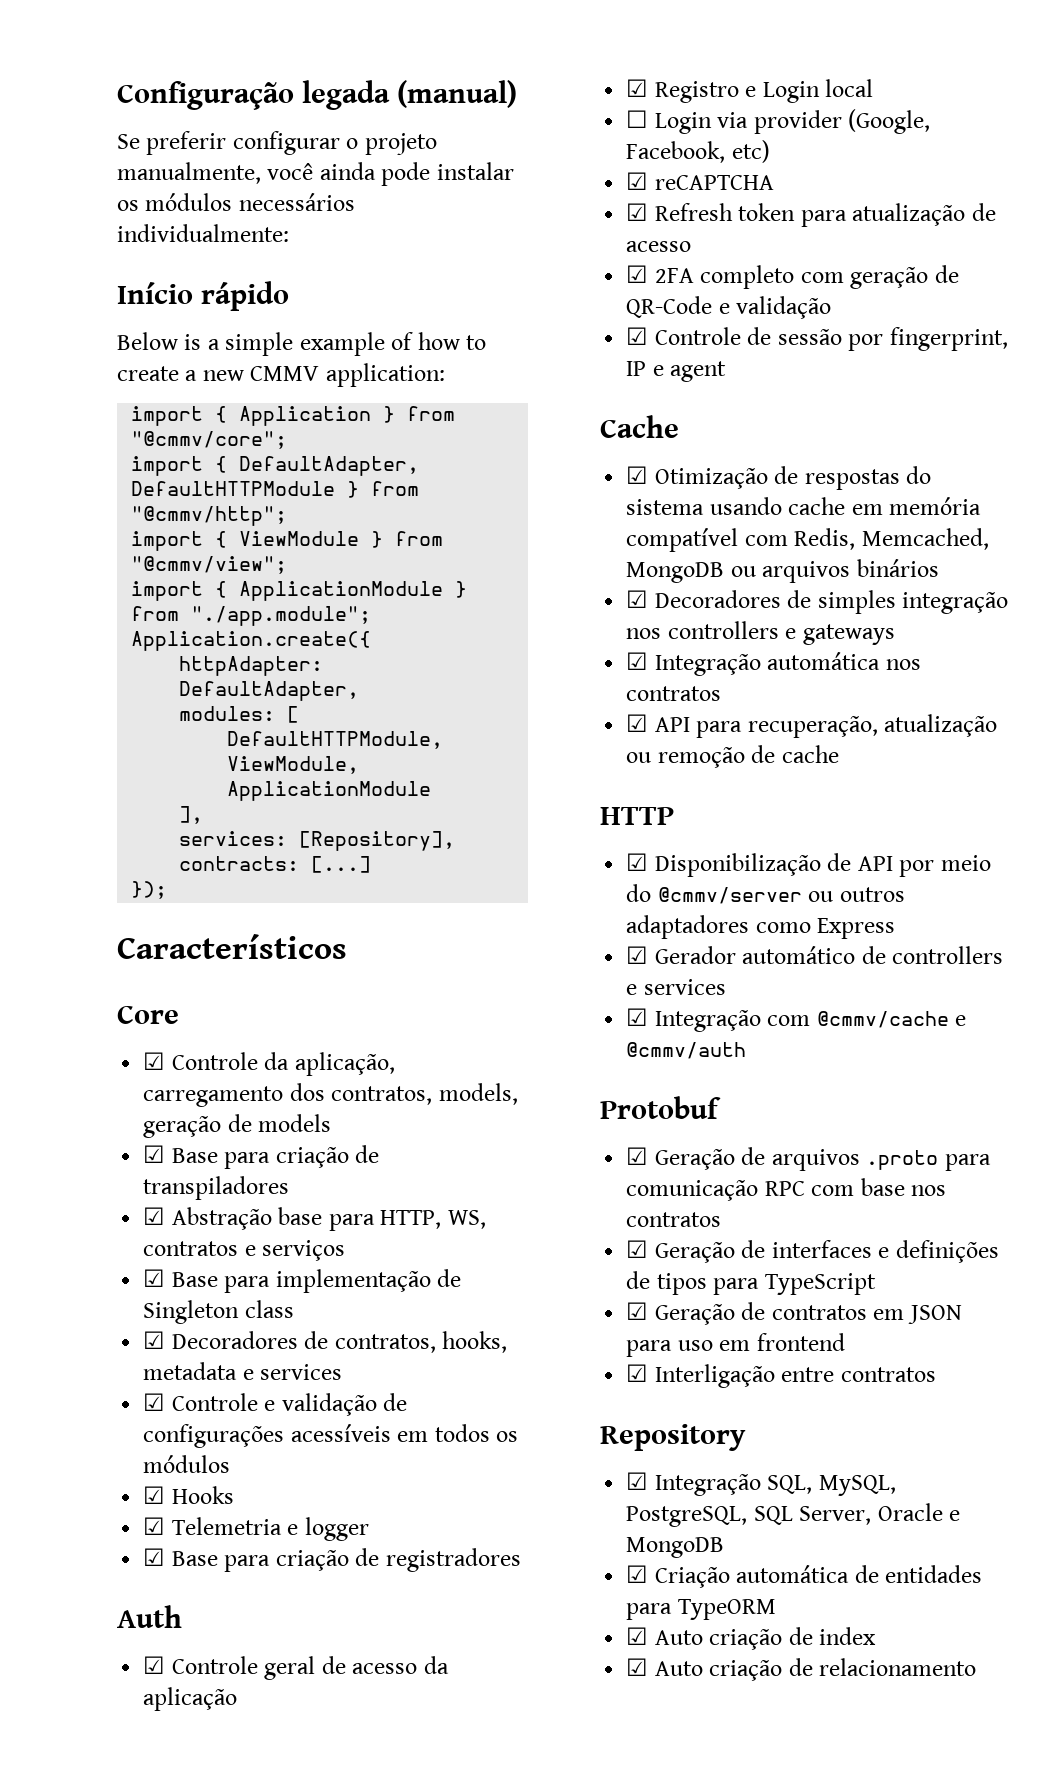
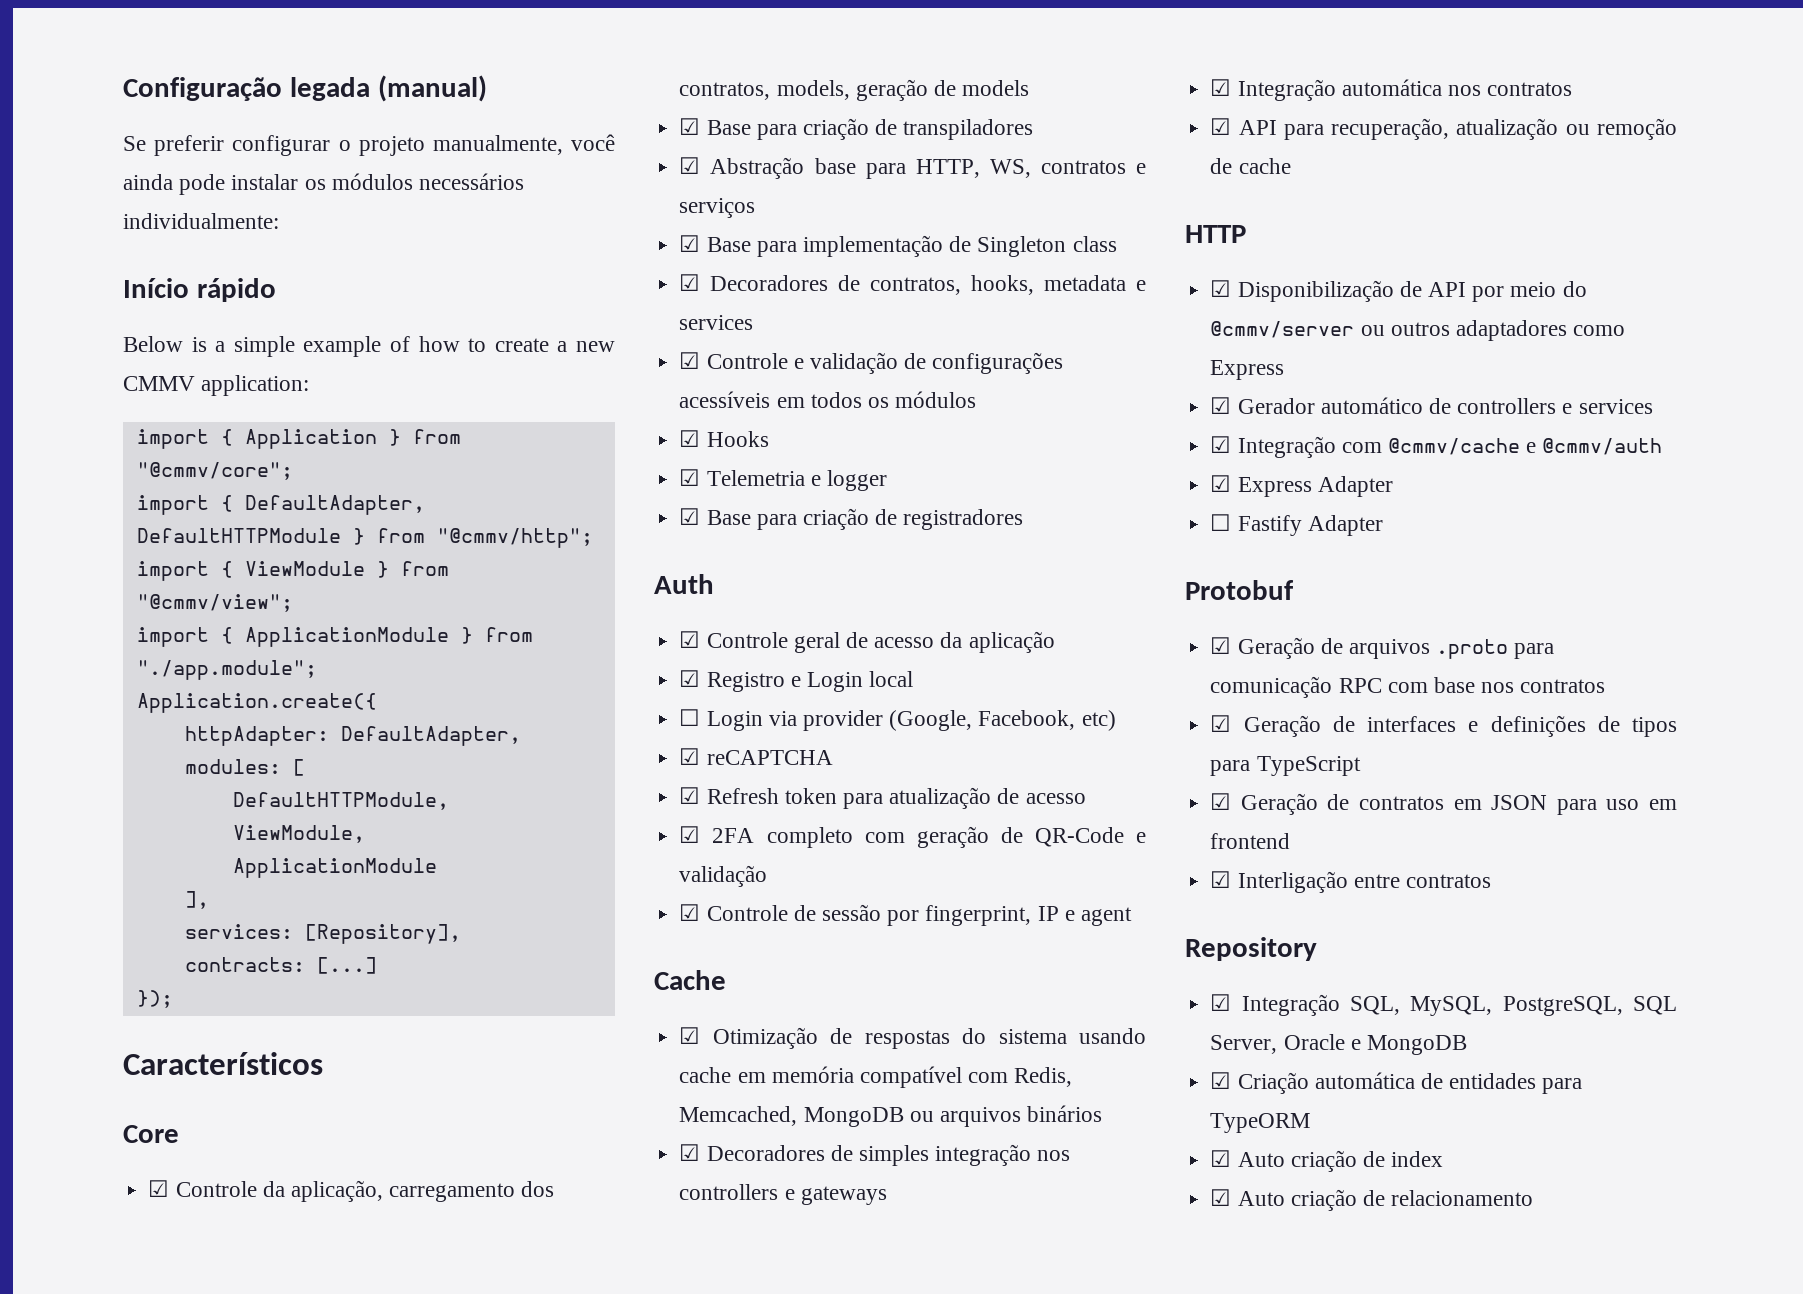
+ ☑ Express Adapter
+ ☐ Fastify Adapter

